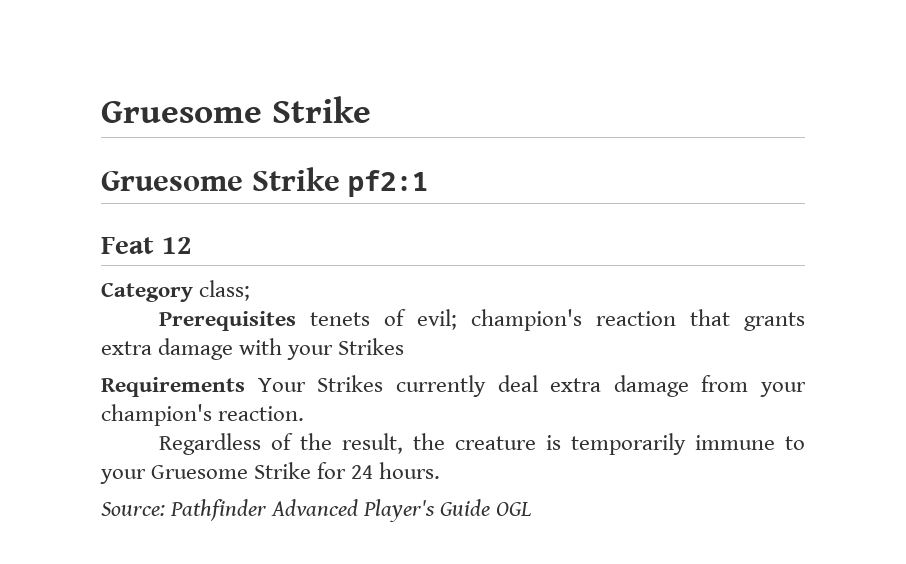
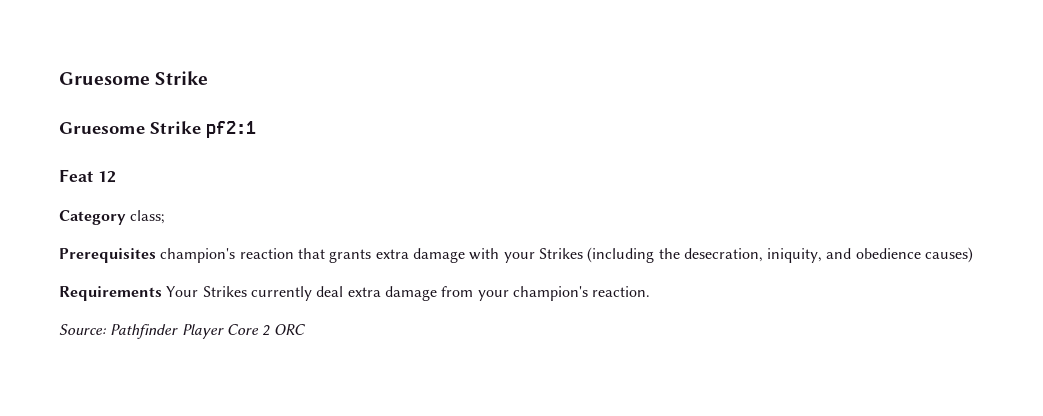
- Prerequisites tenets of evil; champion's reaction that grants extra damage with your Strikes
+ Prerequisites champion's reaction that grants extra damage with your Strikes (including the desecration, iniquity, and obedience causes)
- Regardless of the result, the creature is temporarily immune to your Gruesome Strike for 24 hours.
- Source: Pathfinder Advanced Player's Guide OGL
+ Source: Pathfinder Player Core 2 ORC

